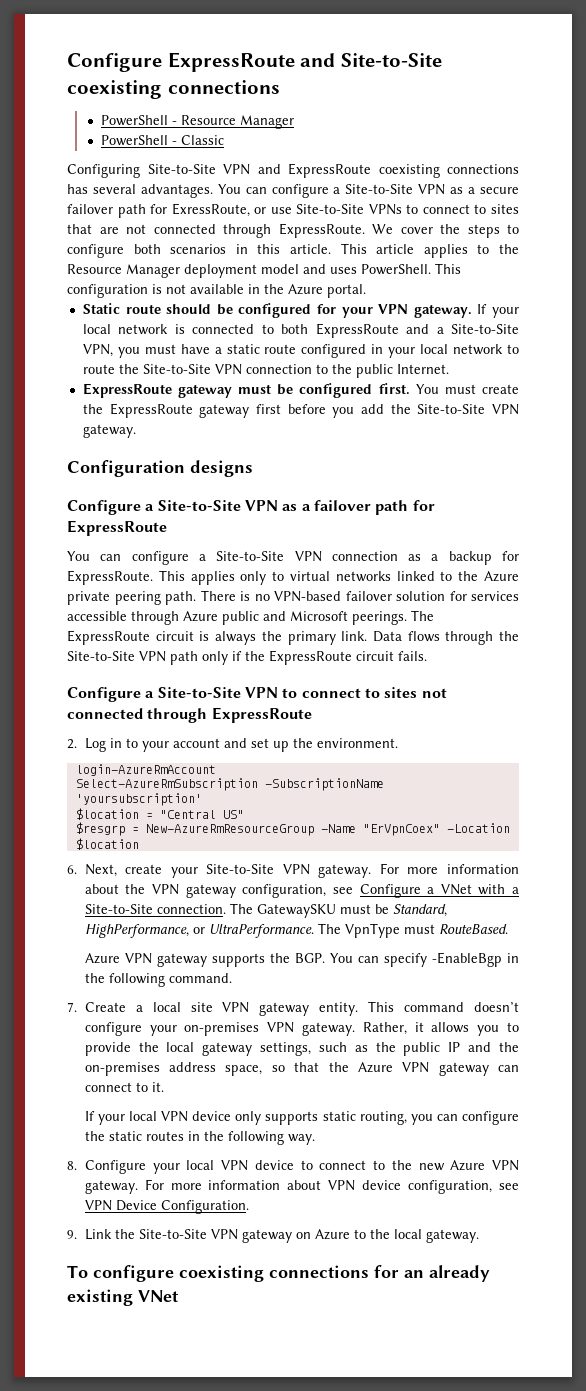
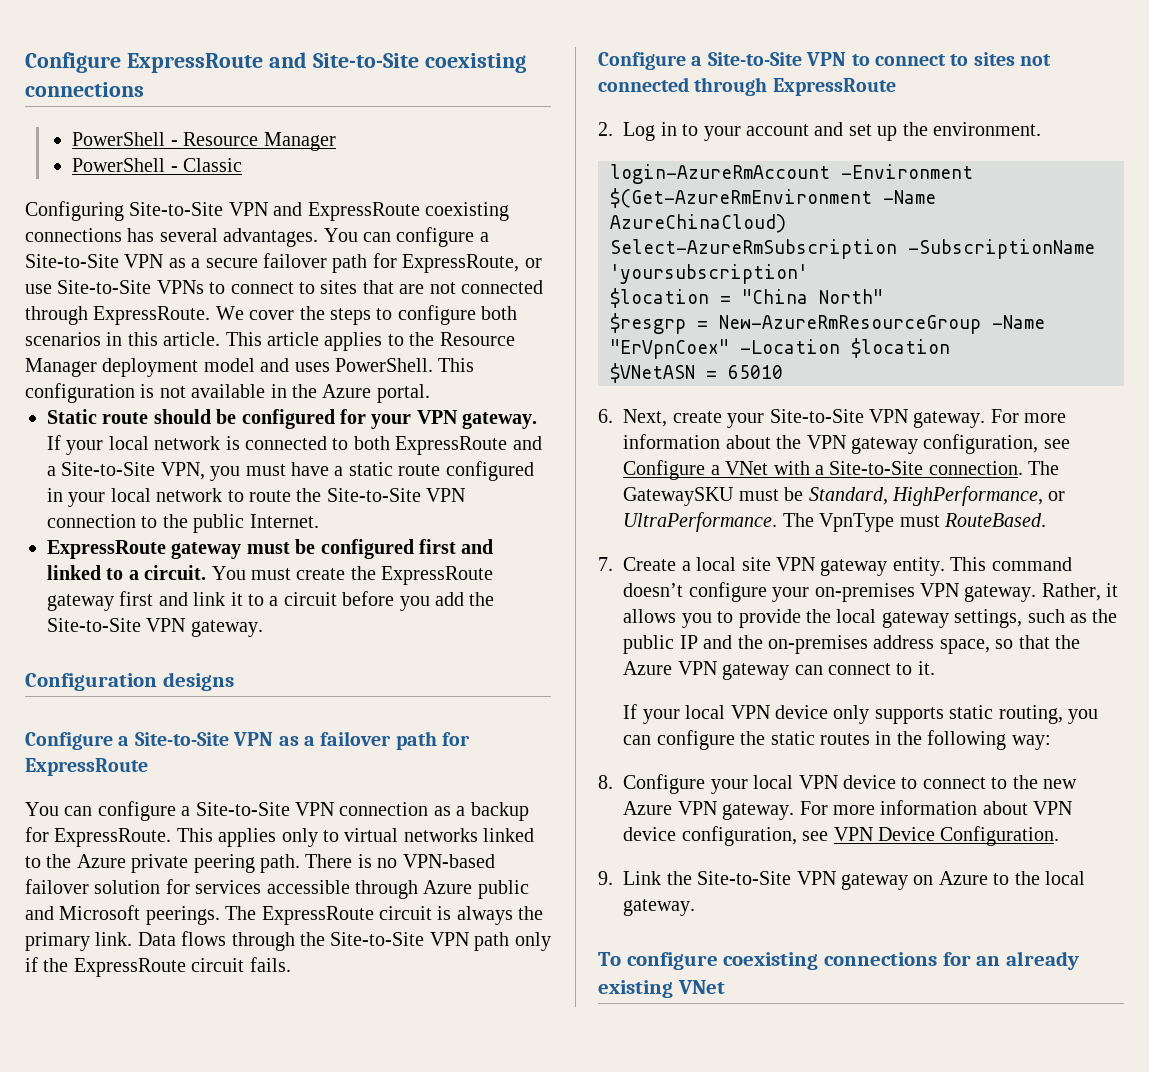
- You can configure a Site-to-Site VPN as a secure failover path for ExressRoute, or use Site-to-Site VPNs to connect to sites that are not connected through ExpressRoute.
+ You can configure a Site-to-Site VPN as a secure failover path for ExpressRoute, or use Site-to-Site VPNs to connect to sites that are not connected through ExpressRoute.
- ExpressRoute gateway must be configured first.
+ ExpressRoute gateway must be configured first and linked to a circuit.
- You must create the ExpressRoute gateway first before you add the Site-to-Site VPN gateway.
+ You must create the ExpressRoute gateway first and link it to a circuit before you add the Site-to-Site VPN gateway.
- login-AzureRmAccount
+ login-AzureRmAccount -Environment $(Get-AzureRmEnvironment -Name AzureChinaCloud)
- $location = "Central US"
+ $location = "China North"
+ $VNetASN = 65010
- Azure VPN gateway supports the BGP. You can specify -EnableBgp in the following command.
- If your local VPN device only supports static routing, you can configure the static routes in the following way.
+ If your local VPN device only supports static routing, you can configure the static routes in the following way:

